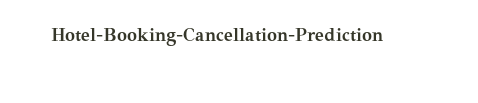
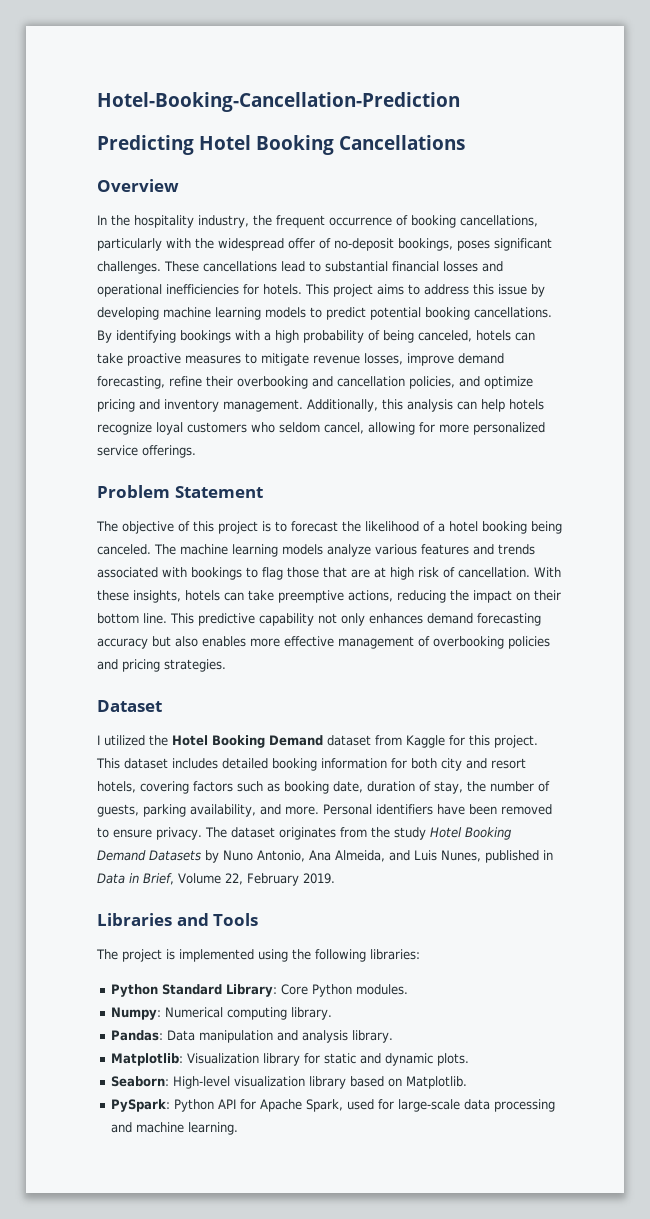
+ Predicting Hotel Booking Cancellations
+ Overview
+ In the hospitality industry, the frequent occurrence of booking cancellations, particularly with the widespread offer of no-deposit bookings, poses significant challenges. These cancellations lead to substantial financial losses and operational inefficiencies for hotels. This project aims to address this issue by developing machine learning models to predict potential booking cancellations. By identifying bookings with a high probability of being canceled, hotels can take proactive measures to mitigate revenue losses, improve demand forecasting, refine their overbooking and cancellation policies, and optimize pricing and inventory management. Additionally, this analysis can help hotels recognize loyal customers who seldom cancel, allowing for more personalized service offerings.
+ Problem Statement
+ The objective of this project is to forecast the likelihood of a hotel booking being canceled. The machine learning models analyze various features and trends associated with bookings to flag those that are at high risk of cancellation. With these insights, hotels can take preemptive actions, reducing the impact on their bottom line. This predictive capability not only enhances demand forecasting accuracy but also enables more effective management of overbooking policies and pricing strategies.
+ Dataset
+ I utilized the Hotel Booking Demand dataset from Kaggle for this project. This dataset includes detailed booking information for both city and resort hotels, covering factors such as booking date, duration of stay, the number of guests, parking availability, and more. Personal identifiers have been removed to ensure privacy. The dataset originates from the study Hotel Booking Demand Datasets by Nuno Antonio, Ana Almeida, and Luis Nunes, published in Data in Brief, Volume 22, February 2019.
+ Libraries and Tools
+ The project is implemented using the following libraries:
+ Python Standard Library: Core Python modules.
+ Numpy: Numerical computing library.
+ Pandas: Data manipulation and analysis library.
+ Matplotlib: Visualization library for static and dynamic plots.
+ Seaborn: High-level visualization library based on Matplotlib.
+ PySpark: Python API for Apache Spark, used for large-scale data processing and machine learning.

